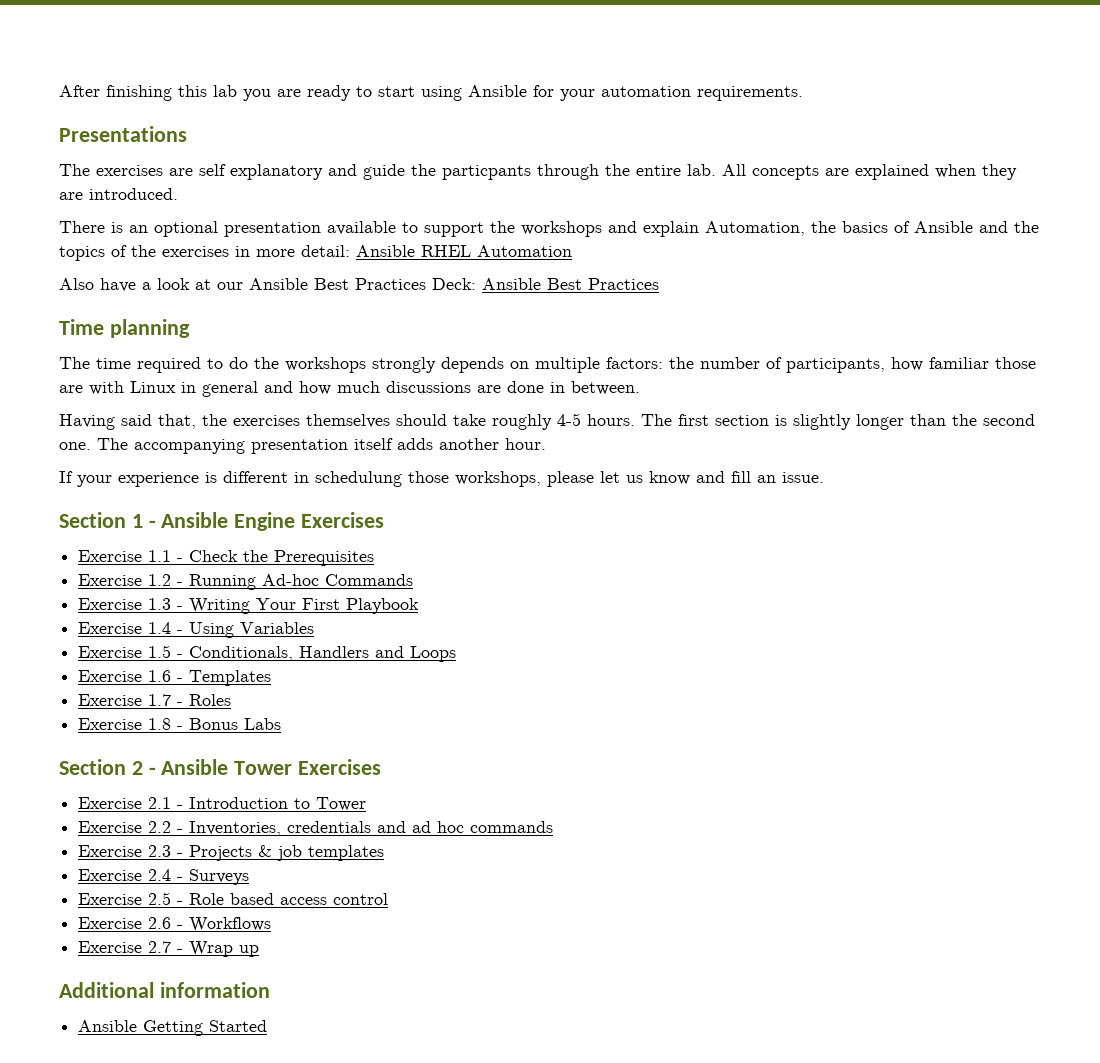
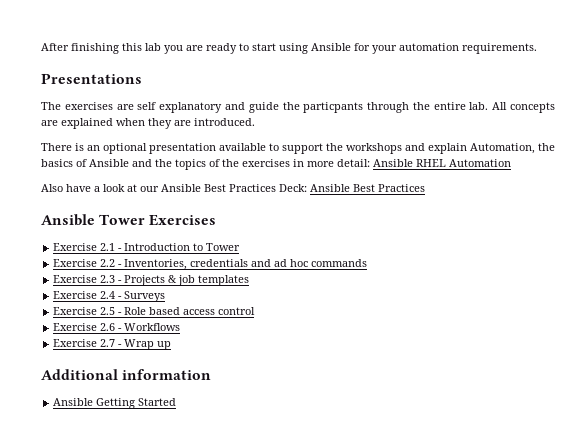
- Time planning
- The time required to do the workshops strongly depends on multiple factors: the number of participants, how familiar those are with Linux in general and how much discussions are done in between.
- Having said that, the exercises themselves should take roughly 4-5 hours. The first section is slightly longer than the second one. The accompanying presentation itself adds another hour.
- If your experience is different in schedulung those workshops, please let us know and fill an issue.
- Section 1 - Ansible Engine Exercises
- Exercise 1.1 - Check the Prerequisites
- Exercise 1.2 - Running Ad-hoc Commands
- Exercise 1.3 - Writing Your First Playbook
- Exercise 1.4 - Using Variables
- Exercise 1.5 - Conditionals, Handlers and Loops
- Exercise 1.6 - Templates
- Exercise 1.7 - Roles
- Exercise 1.8 - Bonus Labs
- Section 2 - Ansible Tower Exercises
+ Ansible Tower Exercises

